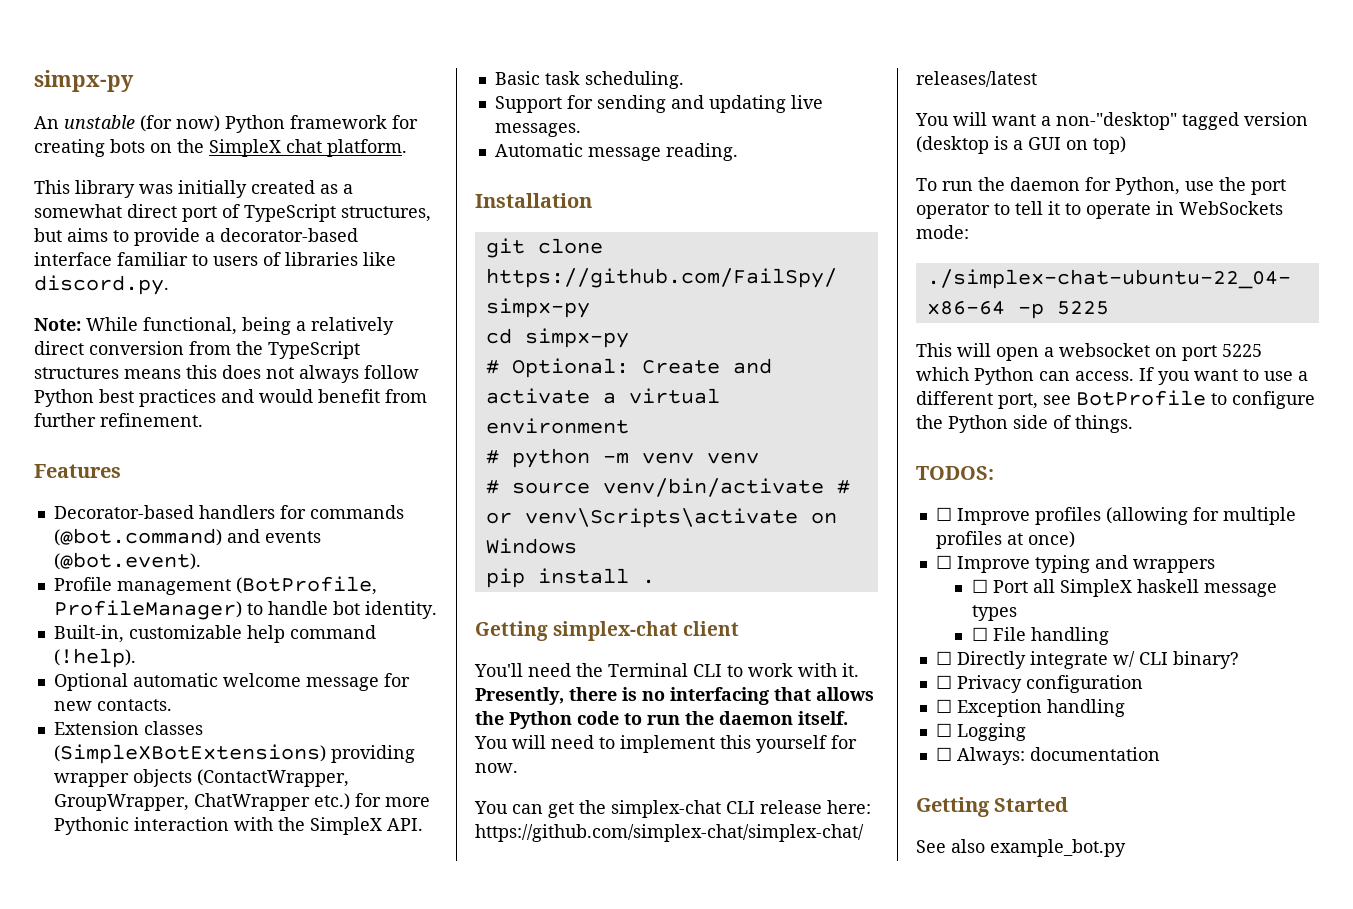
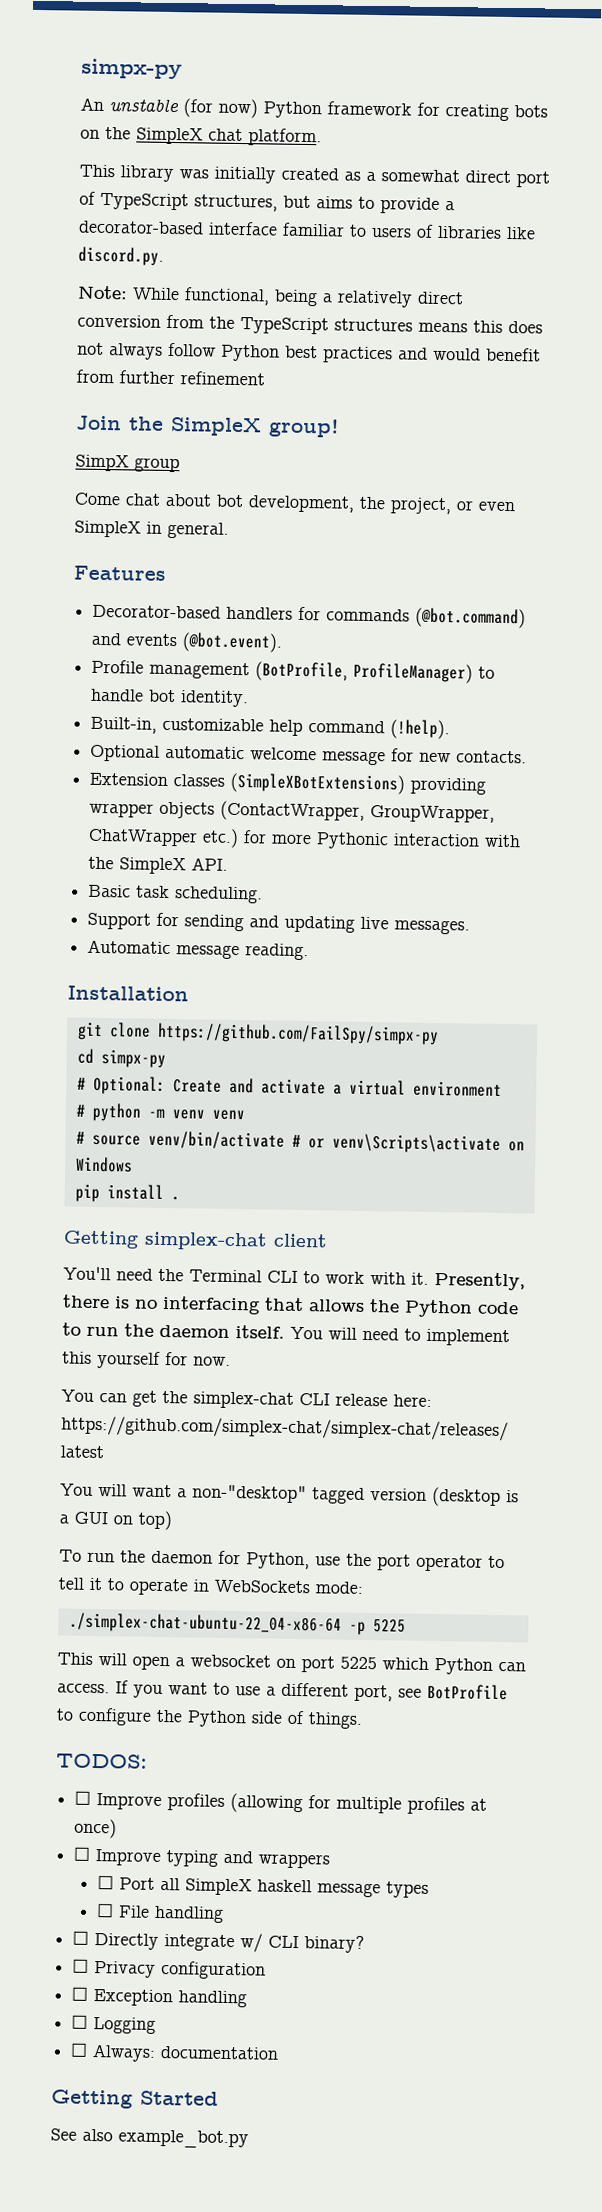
- Note: While functional, being a relatively direct conversion from the TypeScript structures means this does not always follow Python best practices and would benefit from further refinement.
+ Note: While functional, being a relatively direct conversion from the TypeScript structures means this does not always follow Python best practices and would benefit from further refinement
+ Join the SimpleX group!
+ SimpX group
+ Come chat about bot development, the project, or even SimpleX in general.

